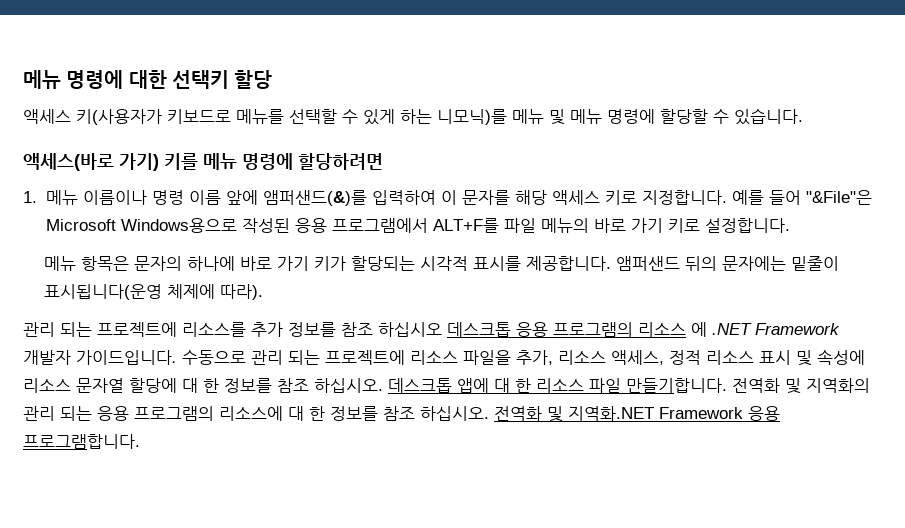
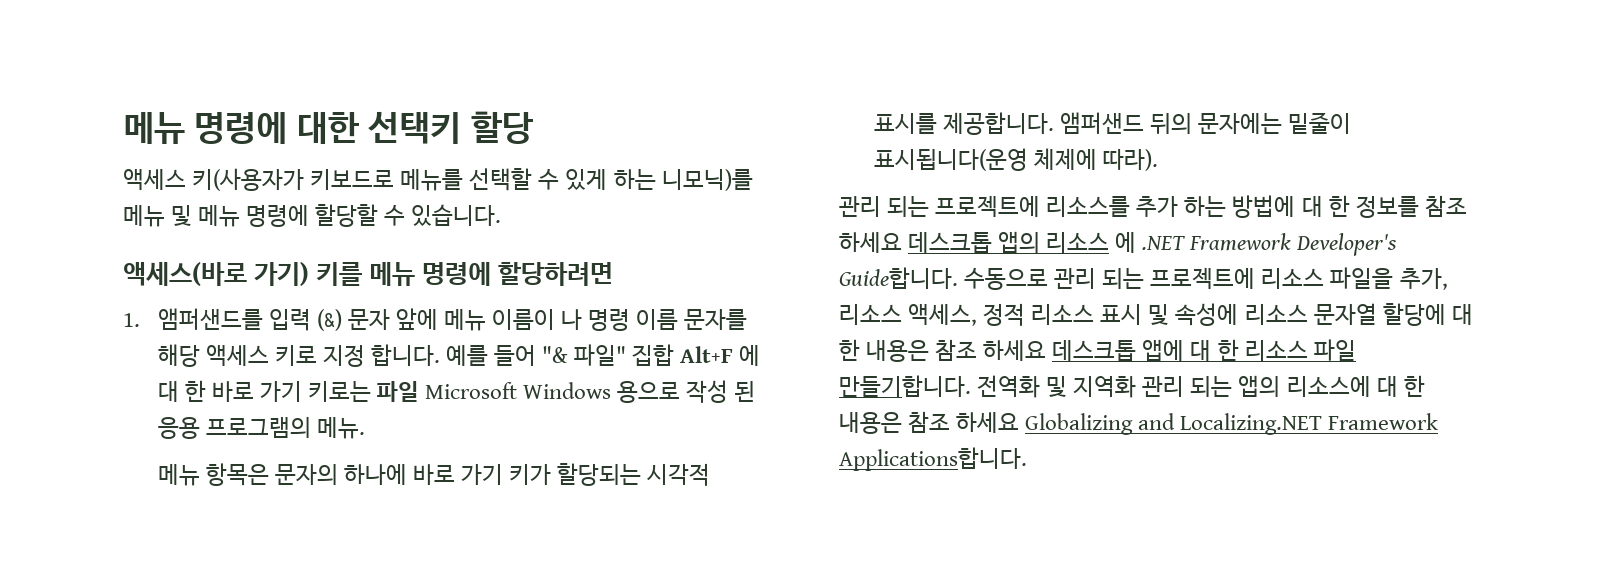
- 1. 메뉴 이름이나 명령 이름 앞에 앰퍼샌드(&)를 입력하여 이 문자를 해당 액세스 키로 지정합니다. 예를 들어 "&File"은 Microsoft Windows용으로 작성된 응용 프로그램에서 ALT+F를 파일 메뉴의 바로 가기 키로 설정합니다.
+ 1. 앰퍼샌드를 입력 (&) 문자 앞에 메뉴 이름이 나 명령 이름 문자를 해당 액세스 키로 지정 합니다. 예를 들어 "& 파일" 집합 Alt+F 에 대 한 바로 가기 키로는 파일 Microsoft Windows 용으로 작성 된 응용 프로그램의 메뉴.
- 관리 되는 프로젝트에 리소스를 추가 정보를 참조 하십시오 데스크톱 응용 프로그램의 리소스 에 .NET Framework 개발자 가이드입니다.
+ 관리 되는 프로젝트에 리소스를 추가 하는 방법에 대 한 정보를 참조 하세요 데스크톱 앱의 리소스 에 .NET Framework Developer's Guide합니다.
- 수동으로 관리 되는 프로젝트에 리소스 파일을 추가, 리소스 액세스, 정적 리소스 표시 및 속성에 리소스 문자열 할당에 대 한 정보를 참조 하십시오. 데스크톱 앱에 대 한 리소스 파일 만들기합니다.
+ 수동으로 관리 되는 프로젝트에 리소스 파일을 추가, 리소스 액세스, 정적 리소스 표시 및 속성에 리소스 문자열 할당에 대 한 내용은 참조 하세요 데스크톱 앱에 대 한 리소스 파일 만들기합니다.
- 전역화 및 지역화의 관리 되는 응용 프로그램의 리소스에 대 한 정보를 참조 하십시오. 전역화 및 지역화.NET Framework 응용 프로그램합니다.
+ 전역화 및 지역화 관리 되는 앱의 리소스에 대 한 내용은 참조 하세요 Globalizing and Localizing.NET Framework Applications합니다.

